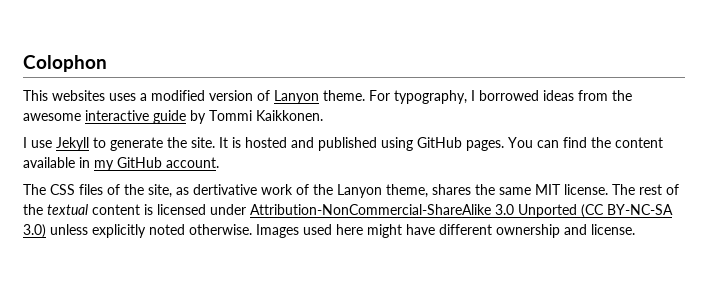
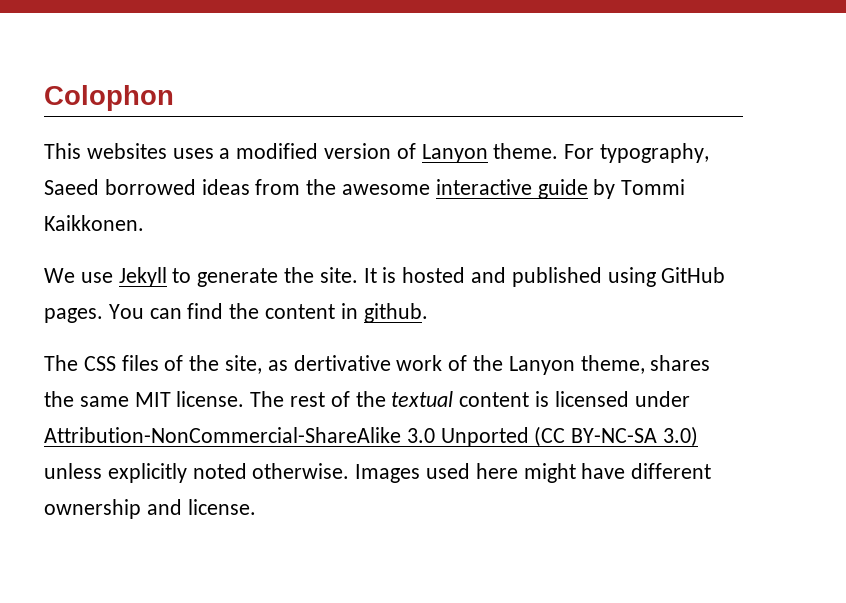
- For typography, I borrowed ideas from the awesome interactive guide by Tommi Kaikkonen.
+ For typography, Saeed borrowed ideas from the awesome interactive guide by Tommi Kaikkonen.
- I use Jekyll to generate the site.
+ We use Jekyll to generate the site.
- You can find the content available in my GitHub account.
+ You can find the content in github.

